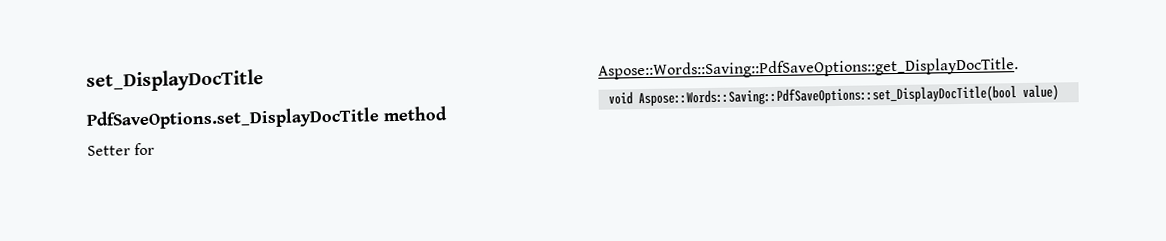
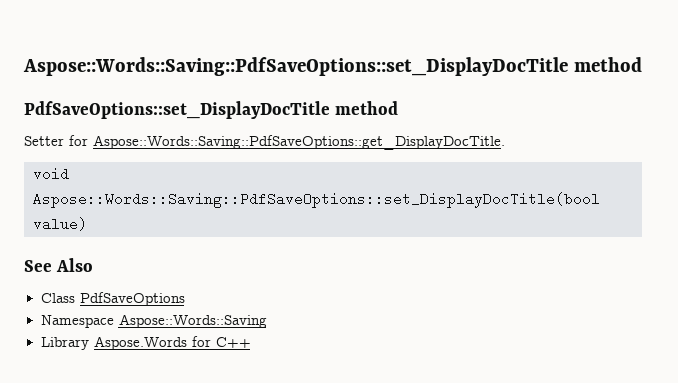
- set_DisplayDocTitle
- PdfSaveOptions.set_DisplayDocTitle method
+ Aspose::Words::Saving::PdfSaveOptions::set_DisplayDocTitle method
+ PdfSaveOptions::set_DisplayDocTitle method
+ See Also
+ Class PdfSaveOptions
+ Namespace Aspose::Words::Saving
+ Library Aspose.Words for C++

